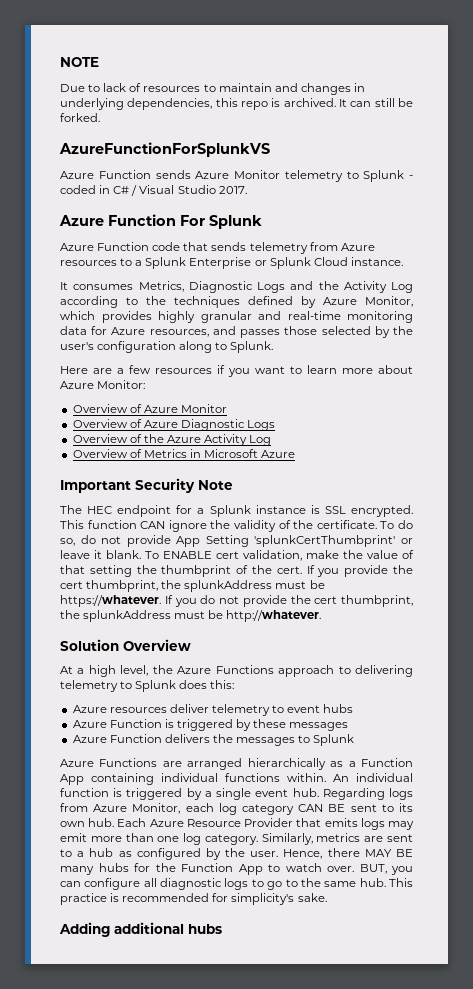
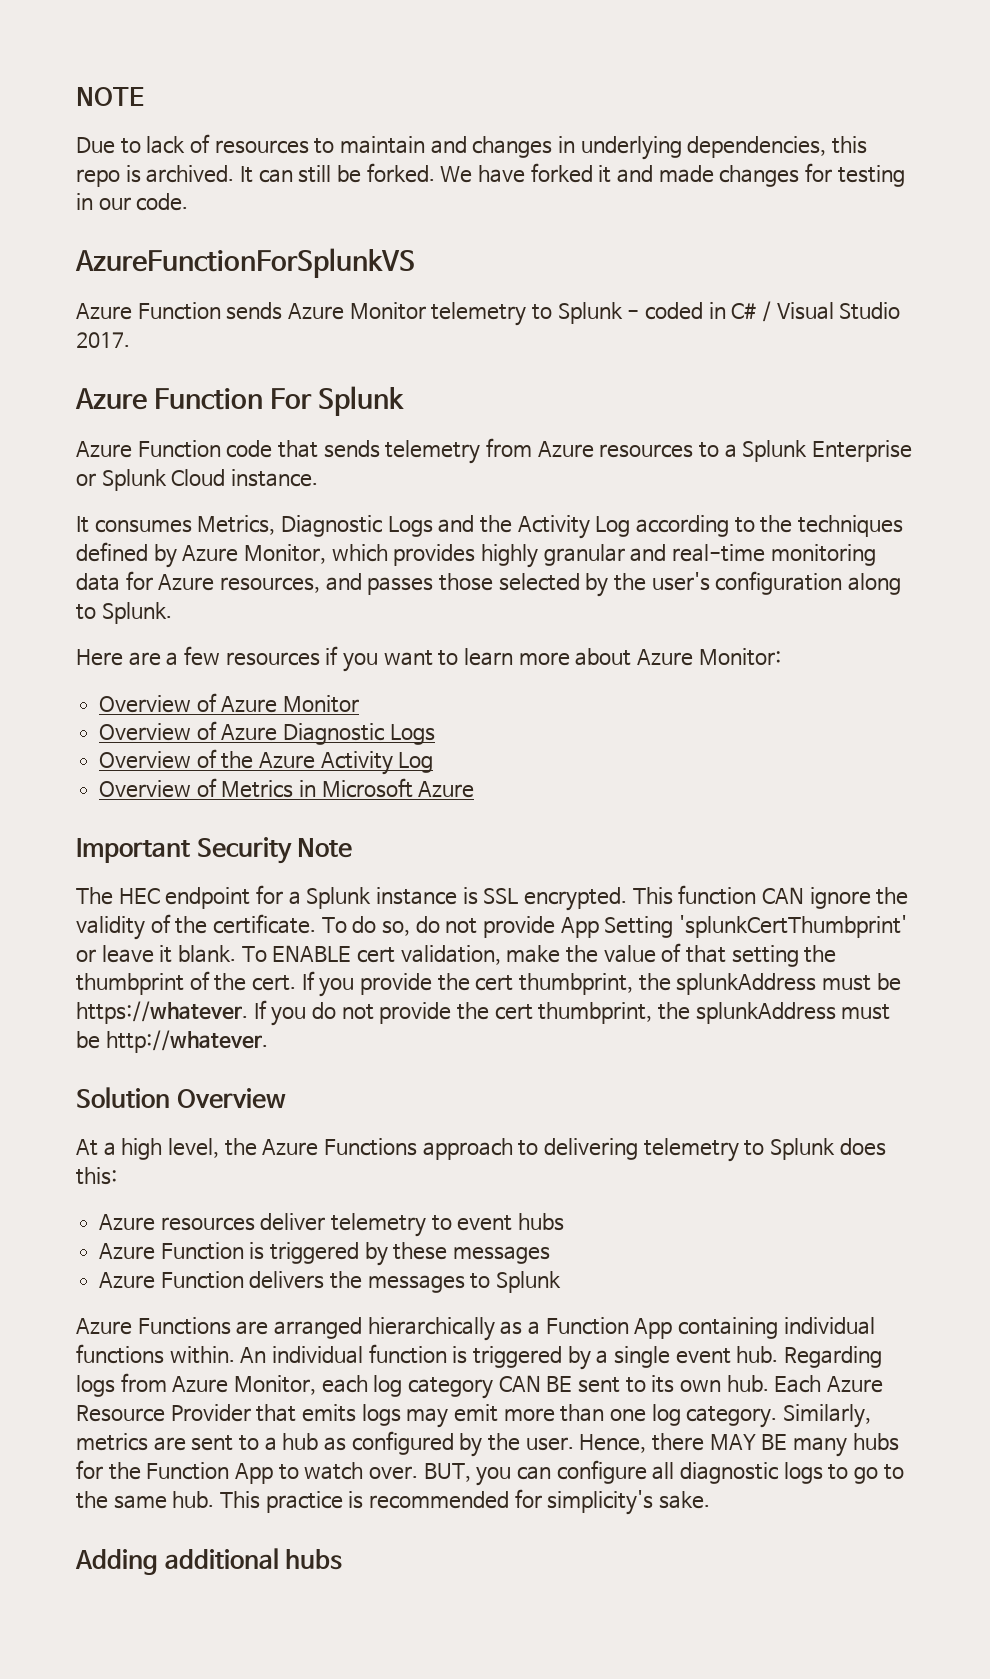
+ We have forked it and made changes for testing in our code.

